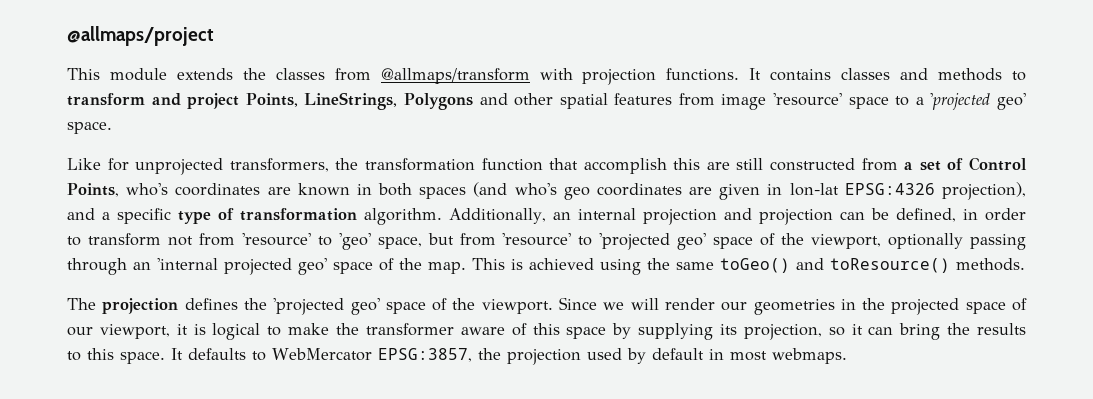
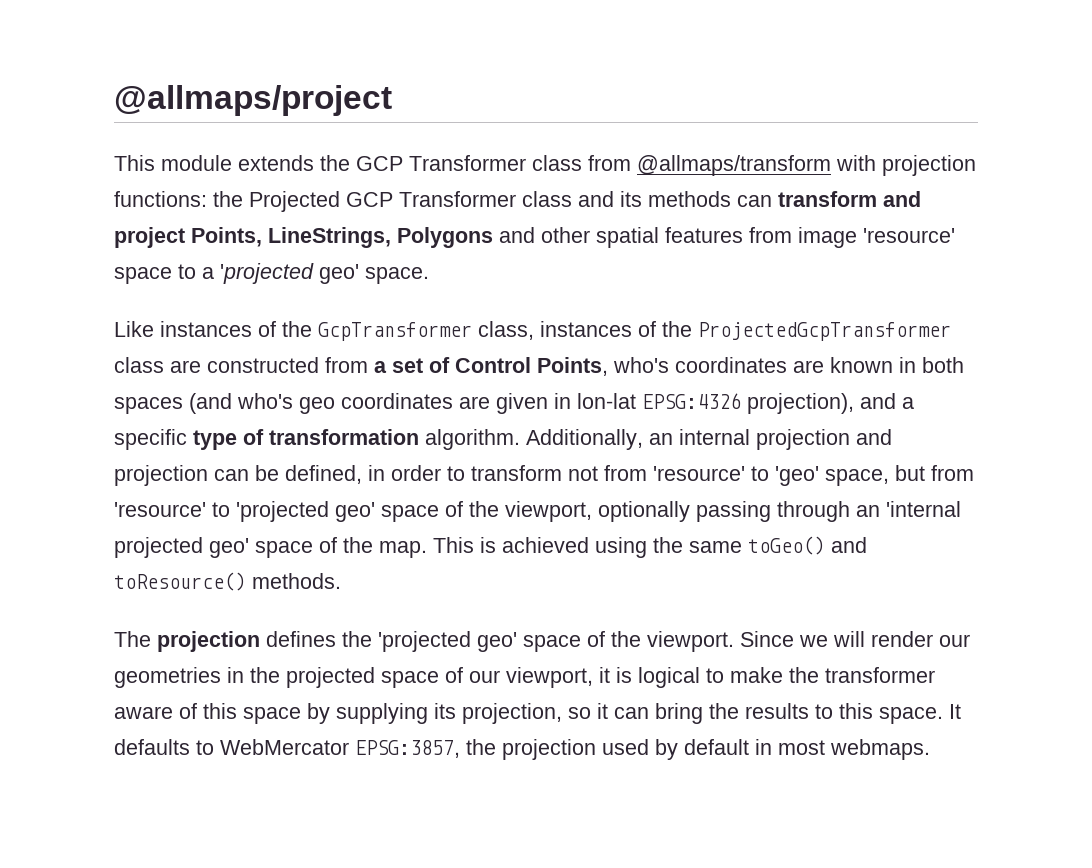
- This module extends the classes from @allmaps/transform with projection functions. It contains classes and methods to transform and project Points, LineStrings, Polygons and other spatial features from image 'resource' space to a 'projected geo' space.
+ This module extends the GCP Transformer class from @allmaps/transform with projection functions: the Projected GCP Transformer class and its methods can transform and project Points, LineStrings, Polygons and other spatial features from image 'resource' space to a 'projected geo' space.
- Like for unprojected transformers, the transformation function that accomplish this are still constructed from a set of Control Points, who's coordinates are known in both spaces (and who's geo coordinates are given in lon-lat EPSG:4326 projection), and a specific type of transformation algorithm.
+ Like instances of the GcpTransformer class, instances of the ProjectedGcpTransformer class are constructed from a set of Control Points, who's coordinates are known in both spaces (and who's geo coordinates are given in lon-lat EPSG:4326 projection), and a specific type of transformation algorithm.

